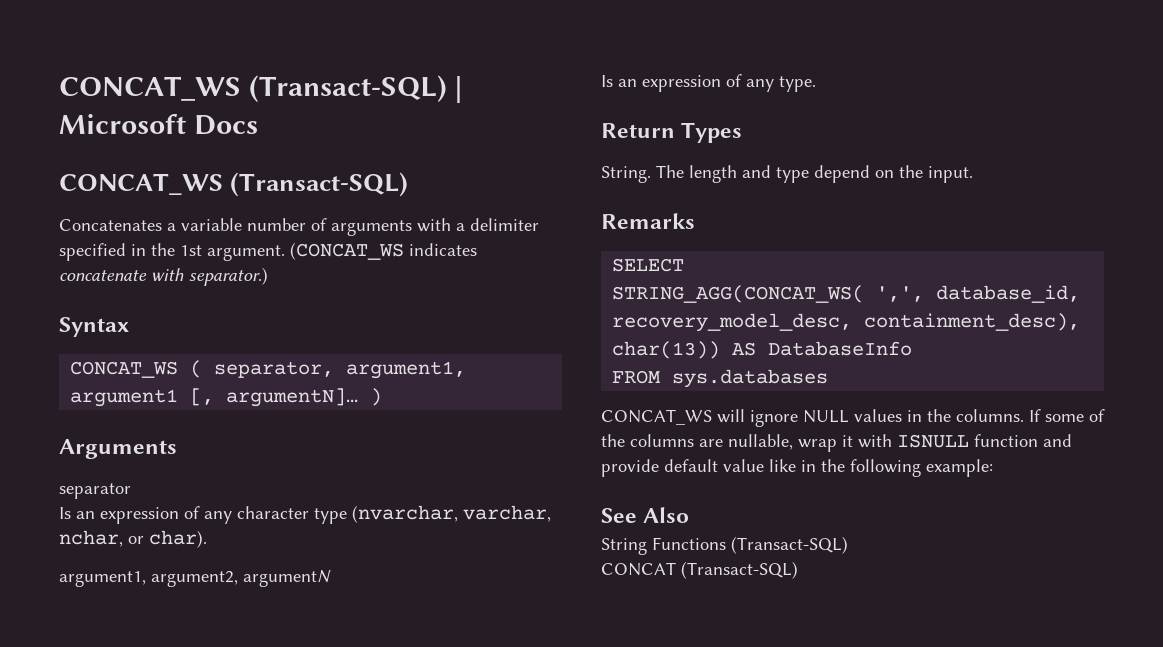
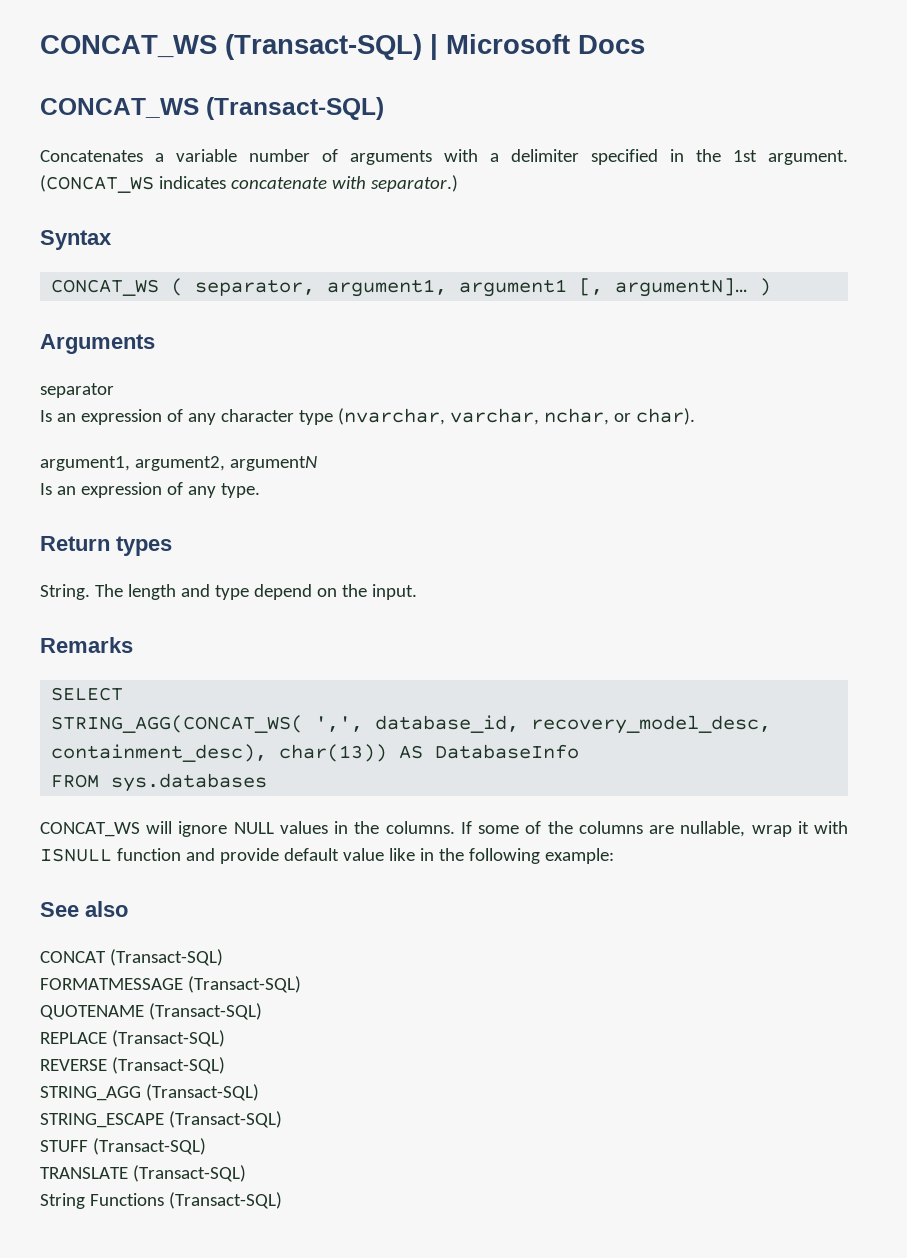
- Return Types
+ Return types
- See Also
+ See also
+ CONCAT (Transact-SQL)
+ FORMATMESSAGE (Transact-SQL)
+ QUOTENAME (Transact-SQL)
+ REPLACE (Transact-SQL)
+ REVERSE (Transact-SQL)
+ STRING_AGG (Transact-SQL)
+ STRING_ESCAPE (Transact-SQL)
+ STUFF (Transact-SQL)
+ TRANSLATE (Transact-SQL)
- CONCAT (Transact-SQL)

